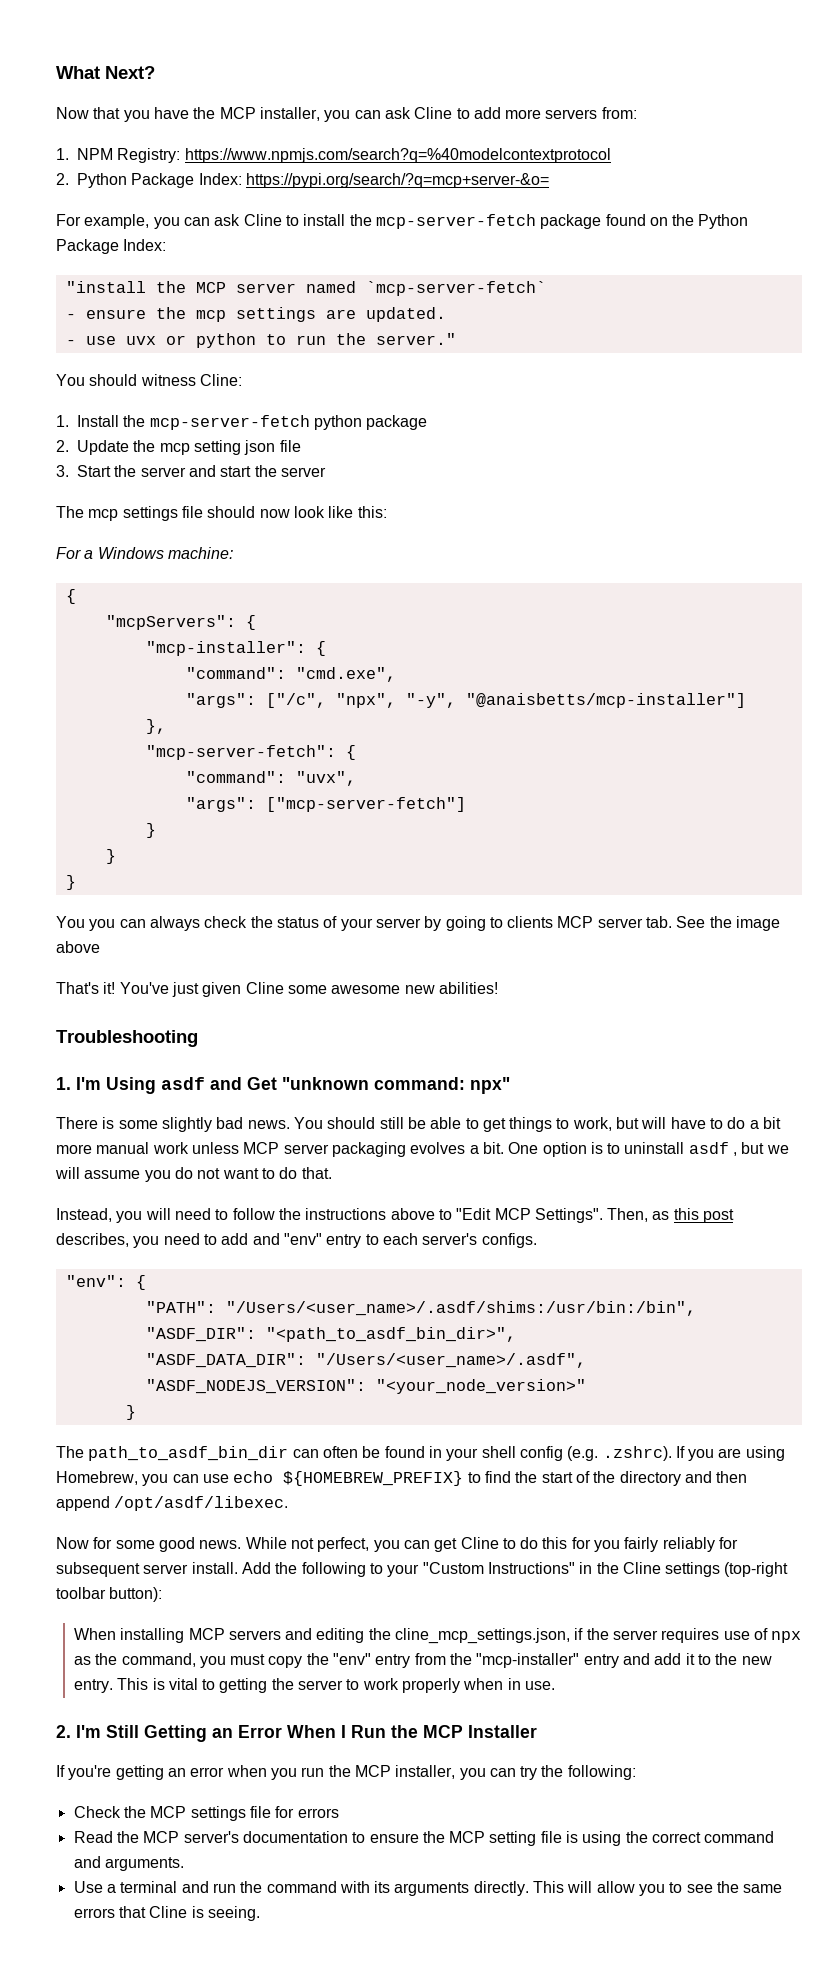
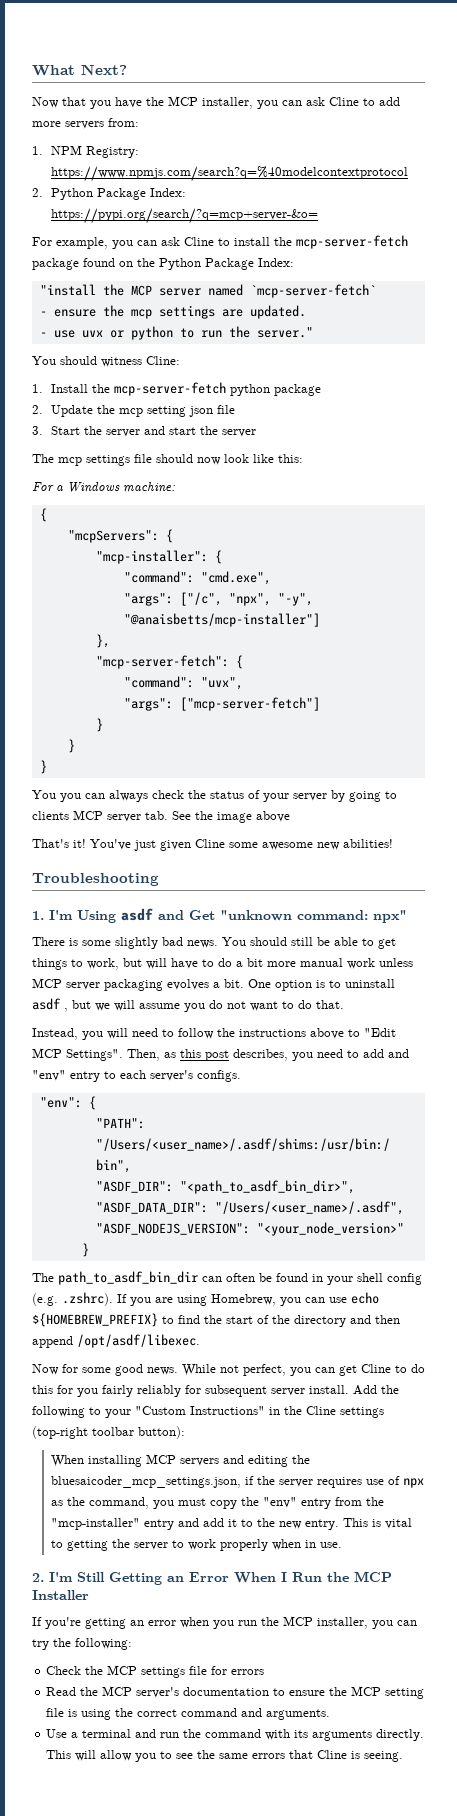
- When installing MCP servers and editing the cline_mcp_settings.json, if the server requires use of npx as the command, you must copy the "env" entry from the "mcp-installer" entry and add it to the new entry.
+ When installing MCP servers and editing the bluesaicoder_mcp_settings.json, if the server requires use of npx as the command, you must copy the "env" entry from the "mcp-installer" entry and add it to the new entry.

